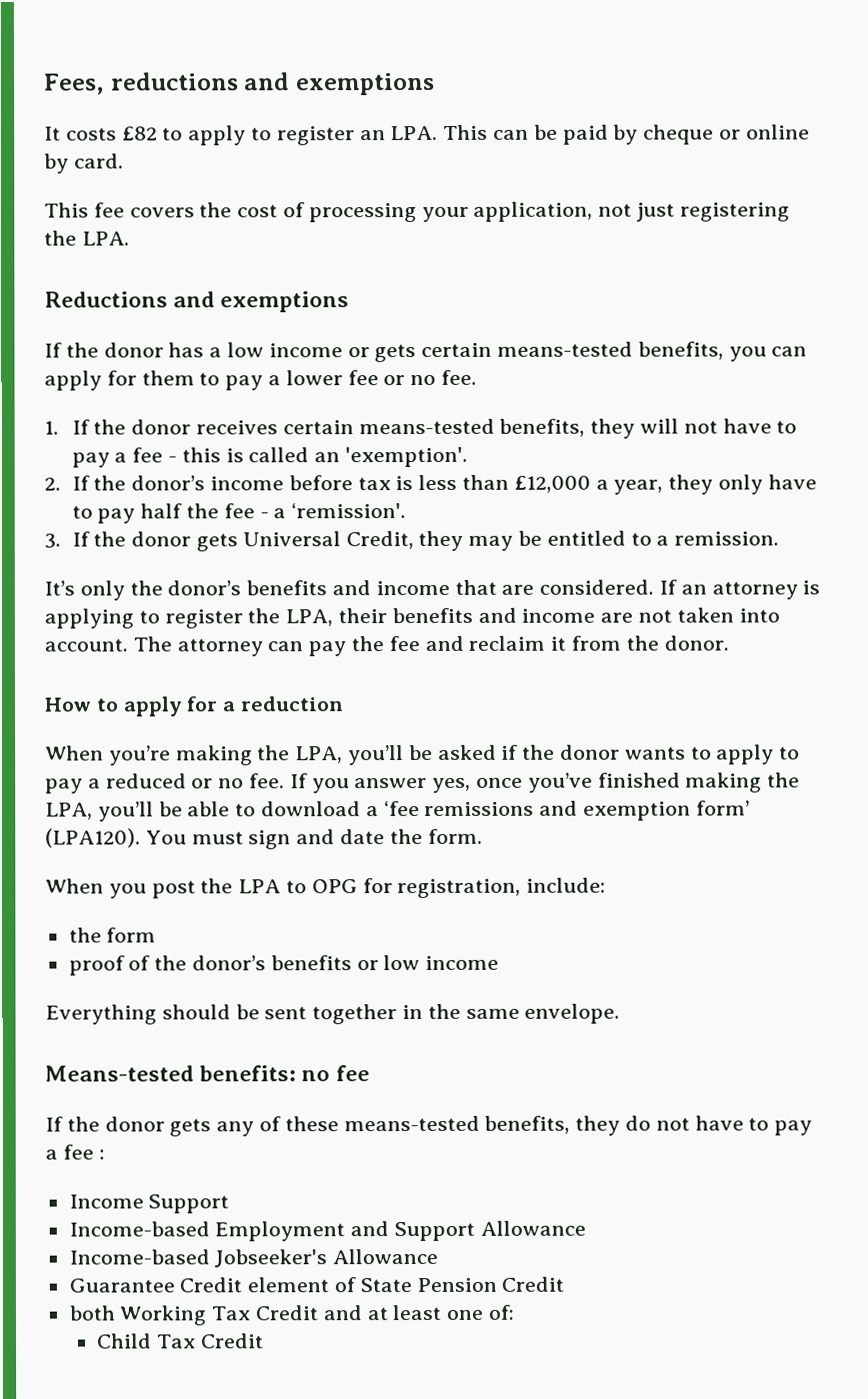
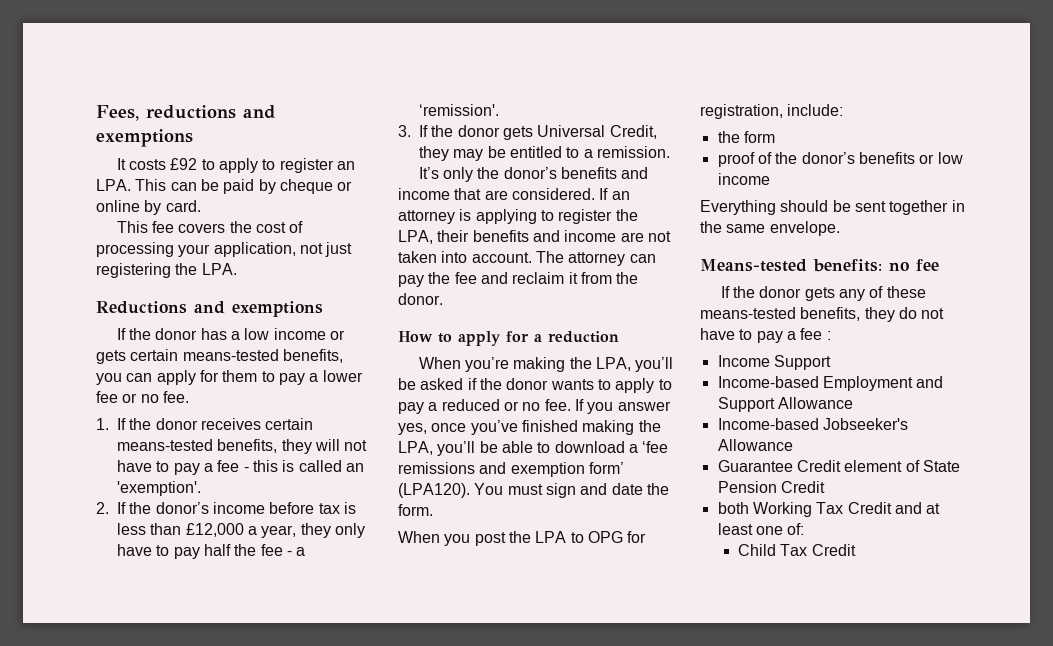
- It costs £82 to apply to register an LPA. This can be paid by cheque or online by card.
+ It costs £92 to apply to register an LPA. This can be paid by cheque or online by card.

